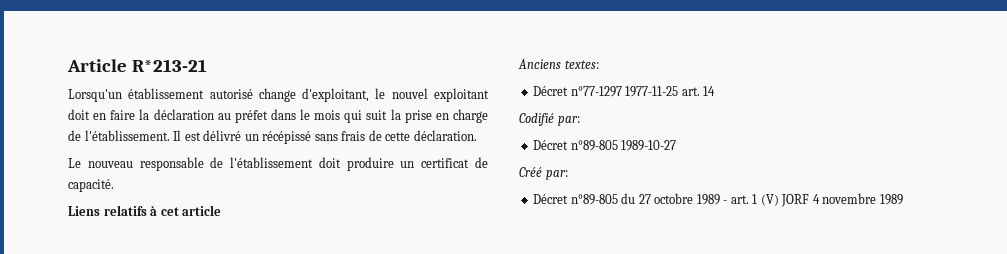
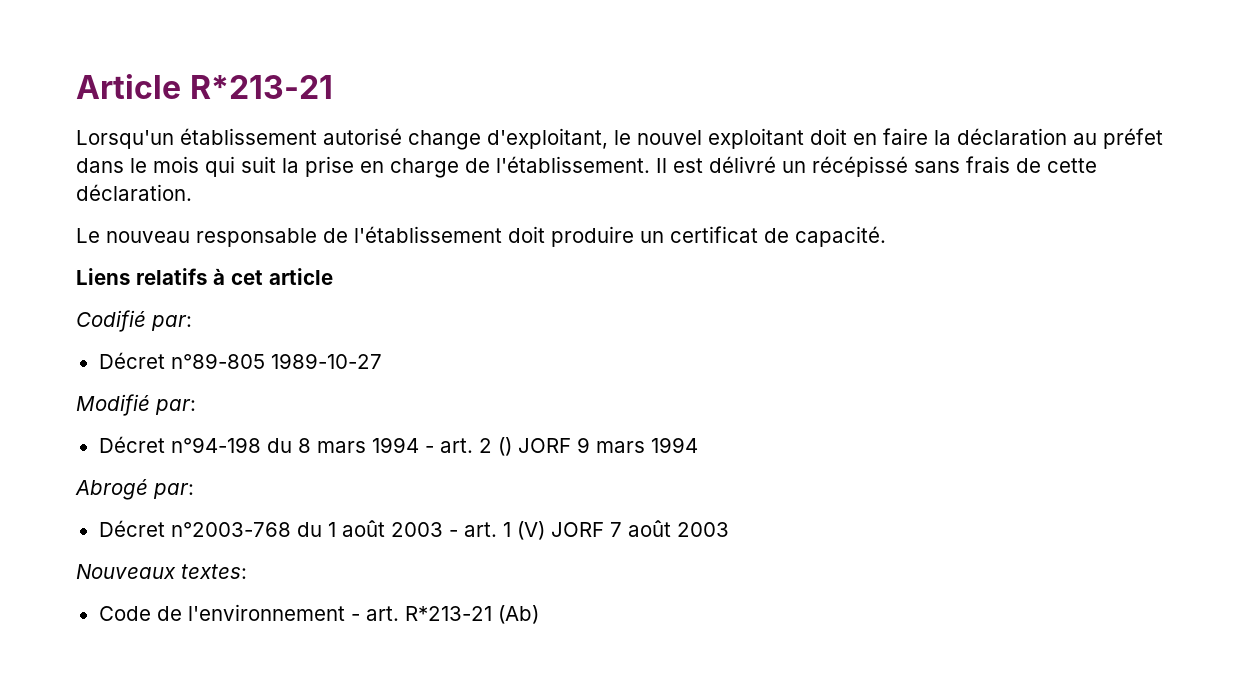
- Anciens textes:
- Décret n°77-1297 1977-11-25 art. 14
- Créé par:
- Décret n°89-805 du 27 octobre 1989 - art. 1 (V) JORF 4 novembre 1989
+ Modifié par:
+ Décret n°94-198 du 8 mars 1994 - art. 2 () JORF 9 mars 1994
+ Abrogé par:
+ Décret n°2003-768 du 1 août 2003 - art. 1 (V) JORF 7 août 2003
+ Nouveaux textes:
+ Code de l'environnement - art. R*213-21 (Ab)

